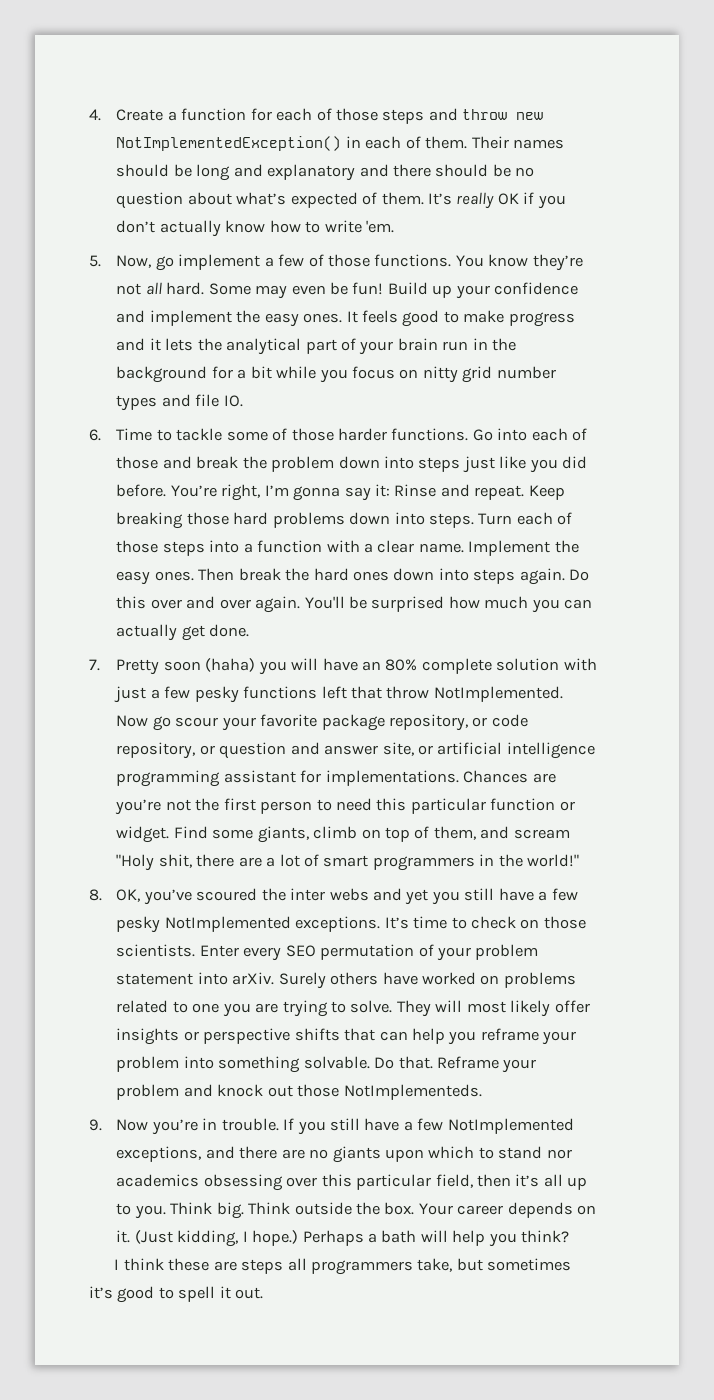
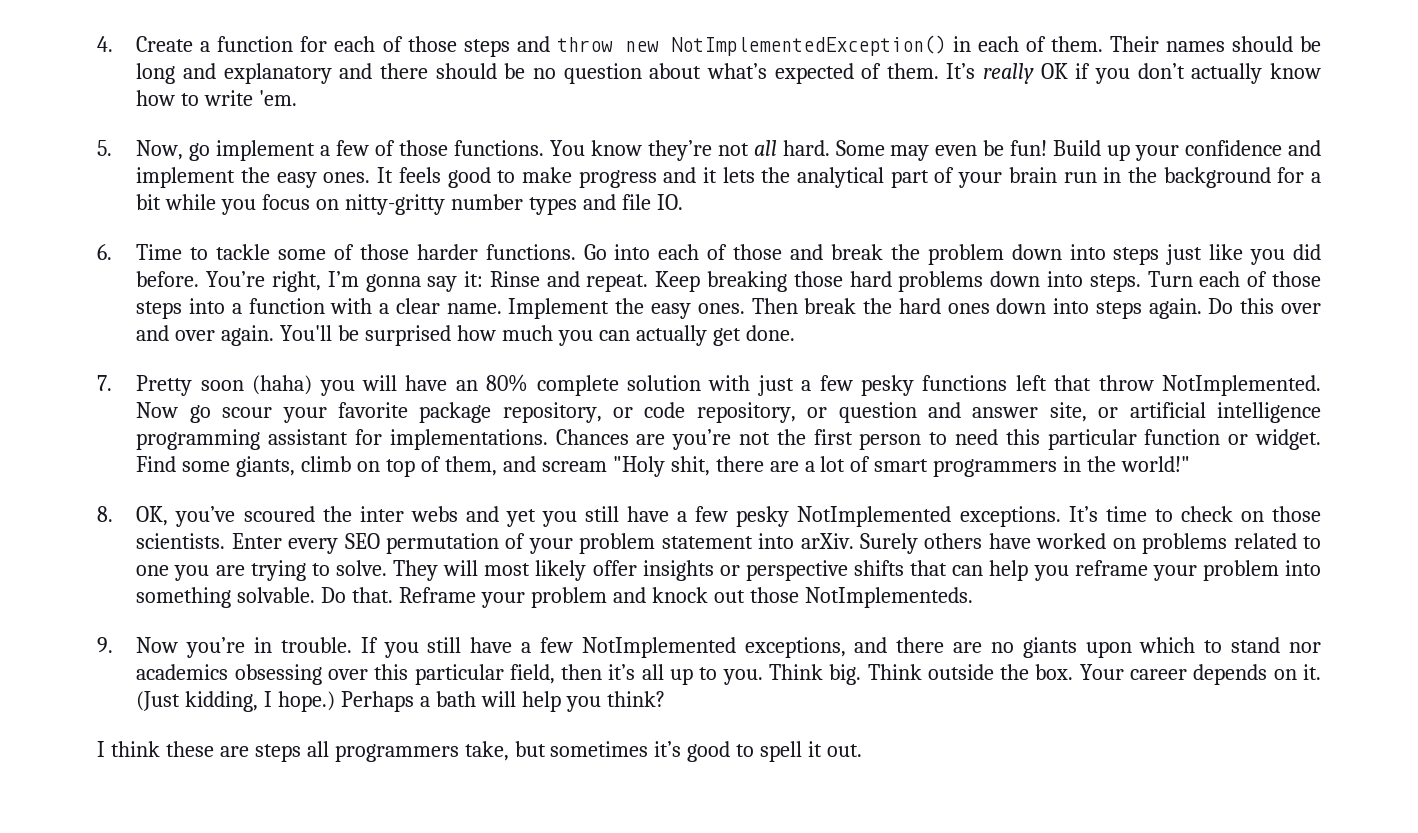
- It feels good to make progress and it lets the analytical part of your brain run in the background for a bit while you focus on nitty grid number types and file IO.
+ It feels good to make progress and it lets the analytical part of your brain run in the background for a bit while you focus on nitty-gritty number types and file IO.

